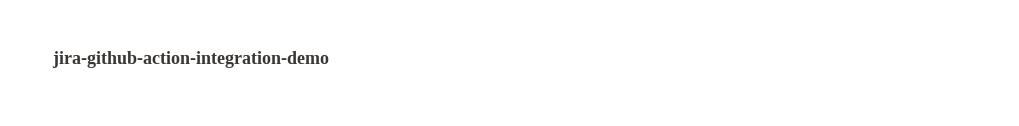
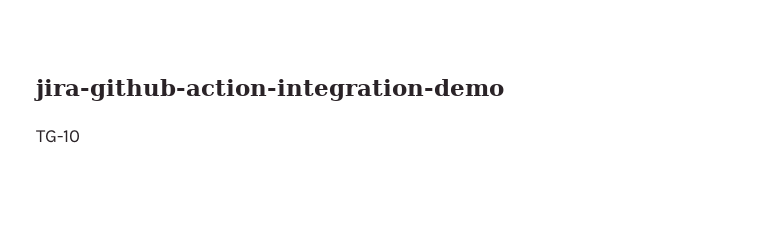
+ TG-10

